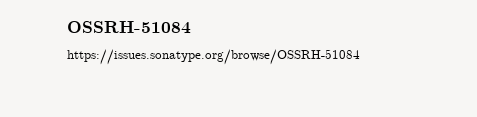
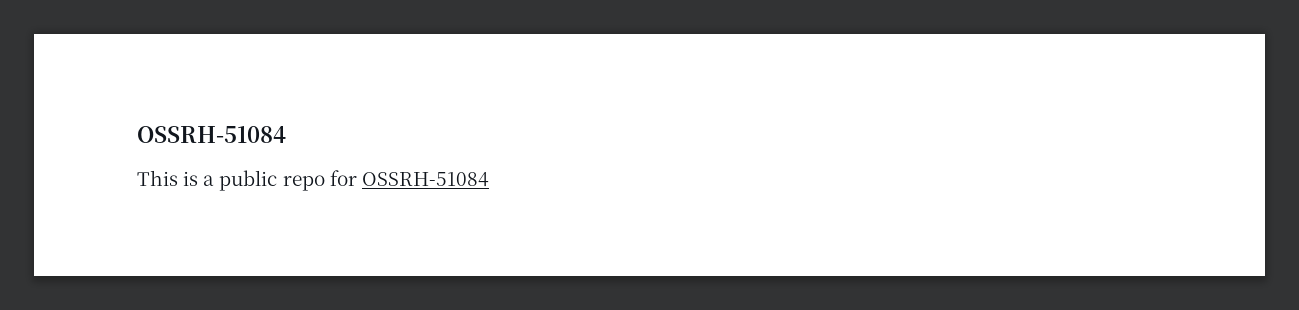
- https://issues.sonatype.org/browse/OSSRH-51084
+ This is a public repo for OSSRH-51084

